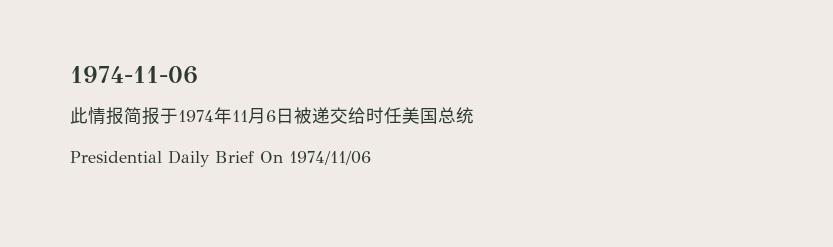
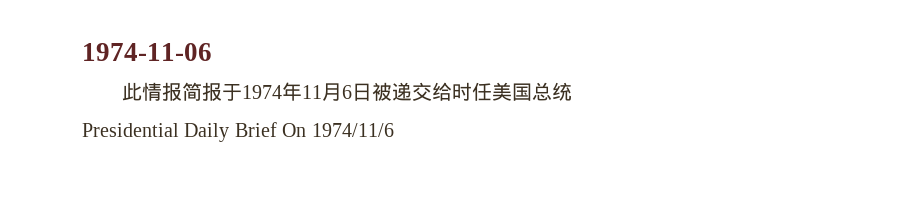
- Presidential Daily Brief On 1974/11/06
+ Presidential Daily Brief On 1974/11/6

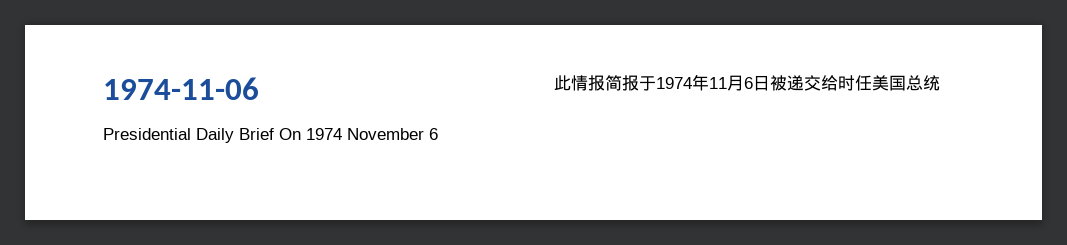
+ Presidential Daily Brief On 1974 November 6
- Presidential Daily Brief On 1974/11/6

